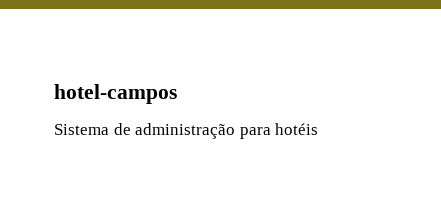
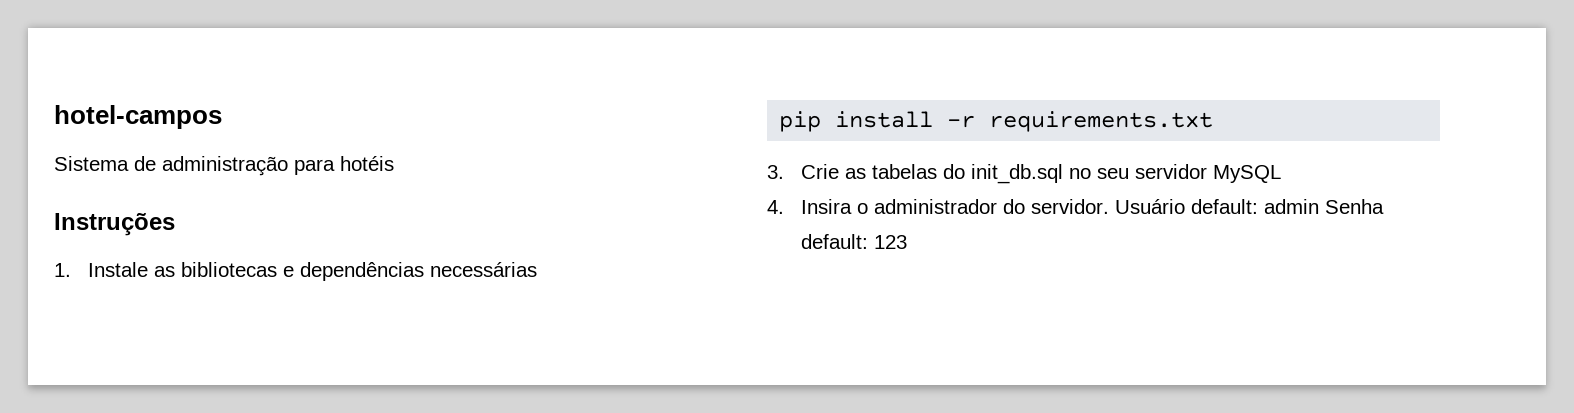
+ Instruções
+ 1. Instale as bibliotecas e dependências necessárias
+ pip install -r requirements.txt
+ 3. Crie as tabelas do init_db.sql no seu servidor MySQL
+ 4. Insira o administrador do servidor. Usuário default: admin Senha default: 123

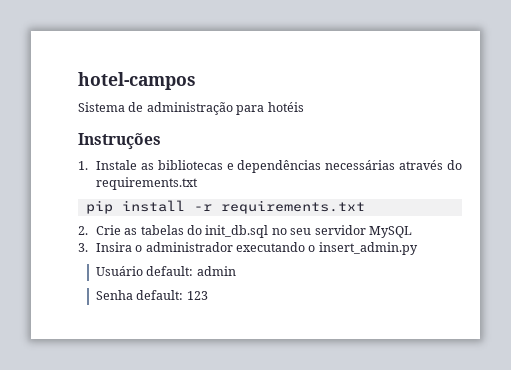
- 1. Instale as bibliotecas e dependências necessárias
+ 1. Instale as bibliotecas e dependências necessárias através do requirements.txt
- 3. Crie as tabelas do init_db.sql no seu servidor MySQL
+ 2. Crie as tabelas do init_db.sql no seu servidor MySQL
- 4. Insira o administrador do servidor. Usuário default: admin Senha default: 123
+ 3. Insira o administrador executando o insert_admin.py
+ Usuário default: admin
+ Senha default: 123

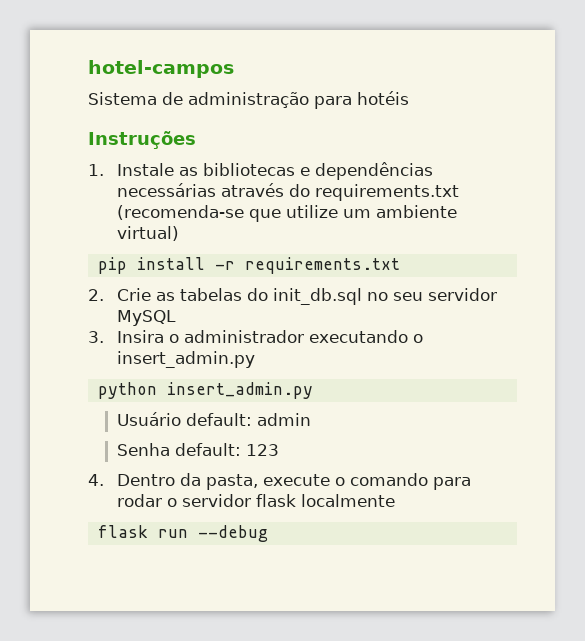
- 1. Instale as bibliotecas e dependências necessárias através do requirements.txt
+ 1. Instale as bibliotecas e dependências necessárias através do requirements.txt (recomenda-se que utilize um ambiente virtual)
+ python insert_admin.py
+ 4. Dentro da pasta, execute o comando para rodar o servidor flask localmente
+ flask run --debug

